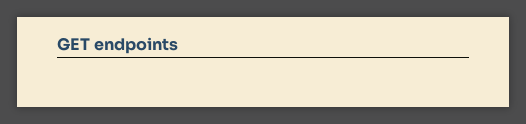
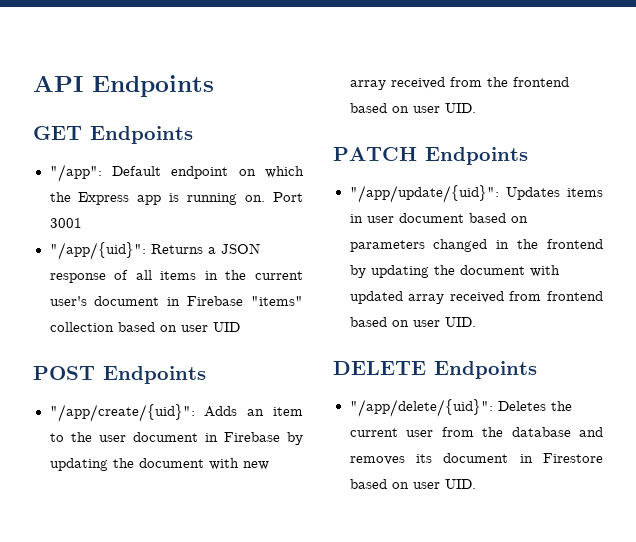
- GET endpoints
+ API Endpoints
+ GET Endpoints
+ "/app": Default endpoint on which the Express app is running on. Port 3001
+ "/app/{uid}": Returns a JSON response of all items in the current user's document in Firebase "items" collection based on user UID
+ POST Endpoints
+ "/app/create/{uid}": Adds an item to the user document in Firebase by updating the document with new array received from the frontend based on user UID.
+ PATCH Endpoints
+ "/app/update/{uid}": Updates items in user document based on parameters changed in the frontend by updating the document with updated array received from frontend based on user UID.
+ DELETE Endpoints
+ "/app/delete/{uid}": Deletes the current user from the database and removes its document in Firestore based on user UID.

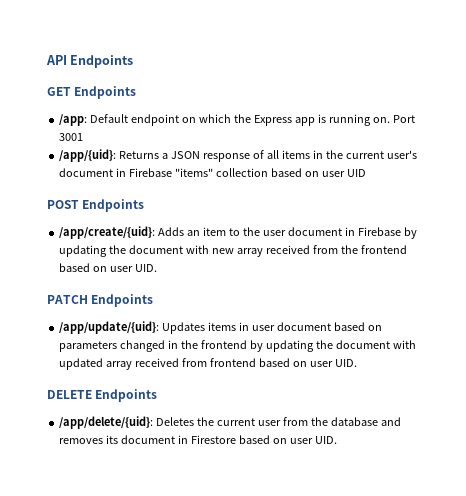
- "/app": Default endpoint on which the Express app is running on.
+ /app: Default endpoint on which the Express app is running on.
- "/app/{uid}": Returns a JSON response of all items in the current user's document in Firebase "items" collection based on user UID
+ /app/{uid}: Returns a JSON response of all items in the current user's document in Firebase "items" collection based on user UID
- "/app/create/{uid}": Adds an item to the user document in Firebase by updating the document with new array received from the frontend based on user UID.
+ /app/create/{uid}: Adds an item to the user document in Firebase by updating the document with new array received from the frontend based on user UID.
- "/app/update/{uid}": Updates items in user document based on parameters changed in the frontend by updating the document with updated array received from frontend based on user UID.
+ /app/update/{uid}: Updates items in user document based on parameters changed in the frontend by updating the document with updated array received from frontend based on user UID.
- "/app/delete/{uid}": Deletes the current user from the database and removes its document in Firestore based on user UID.
+ /app/delete/{uid}: Deletes the current user from the database and removes its document in Firestore based on user UID.

